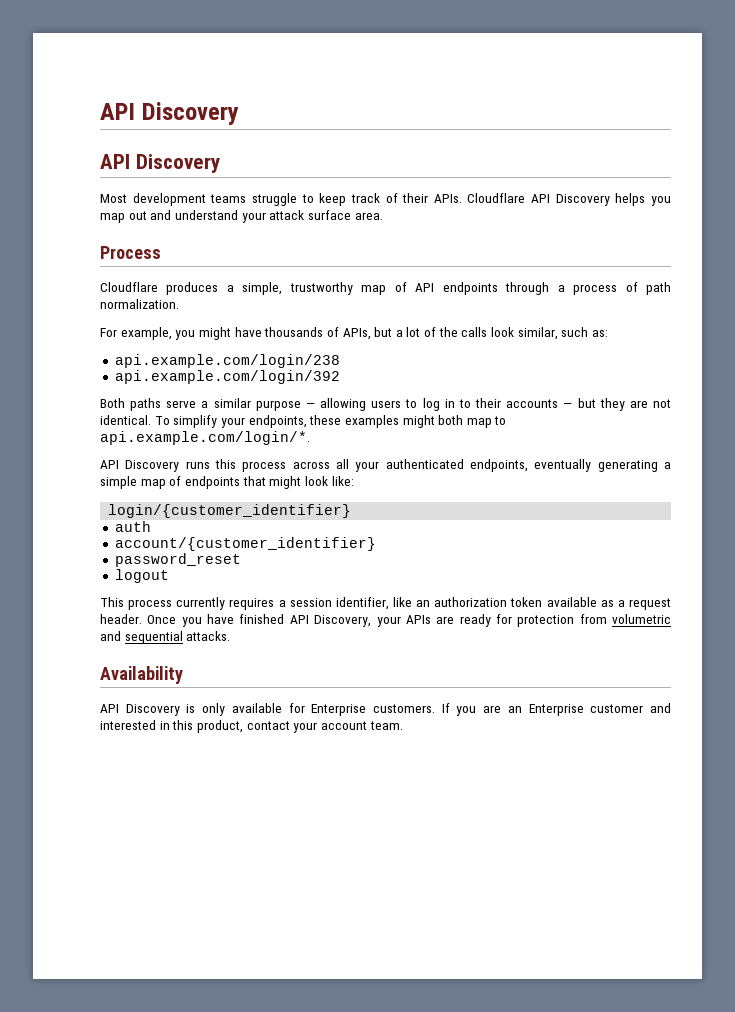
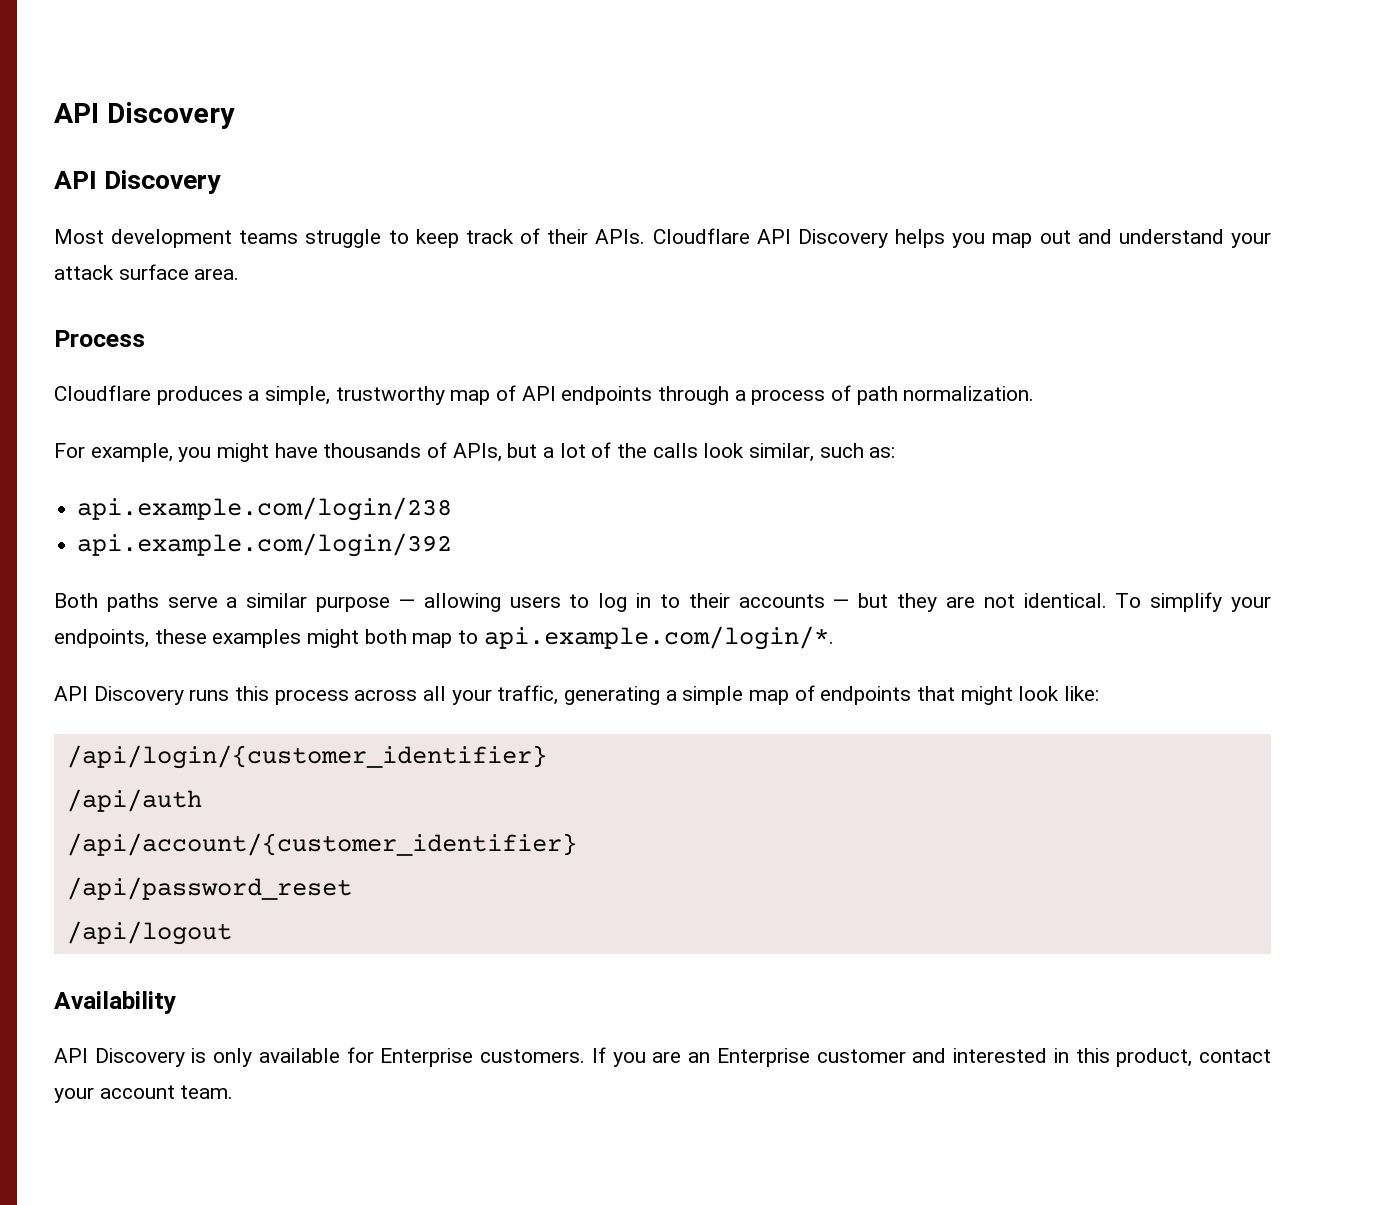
- API Discovery runs this process across all your authenticated endpoints, eventually generating a simple map of endpoints that might look like:
+ API Discovery runs this process across all your traffic, generating a simple map of endpoints that might look like:
- login/{customer_identifier}
- auth
- account/{customer_identifier}
- password_reset
- logout
- This process currently requires a session identifier, like an authorization token available as a request header. Once you have finished API Discovery, your APIs are ready for protection from volumetric and sequential attacks.
+ /api/login/{customer_identifier}
+ /api/auth
+ /api/account/{customer_identifier}
+ /api/password_reset
+ /api/logout

